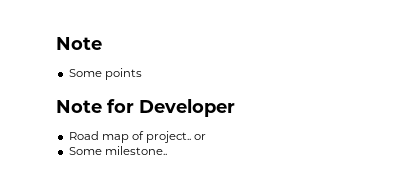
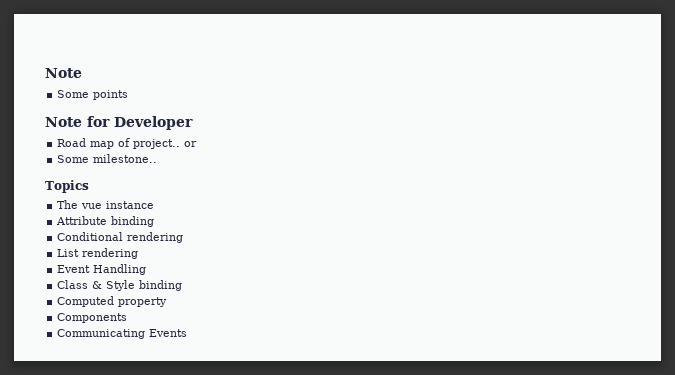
+ Topics
+ The vue instance
+ Attribute binding
+ Conditional rendering
+ List rendering
+ Event Handling
+ Class & Style binding
+ Computed property
+ Components
+ Communicating Events

